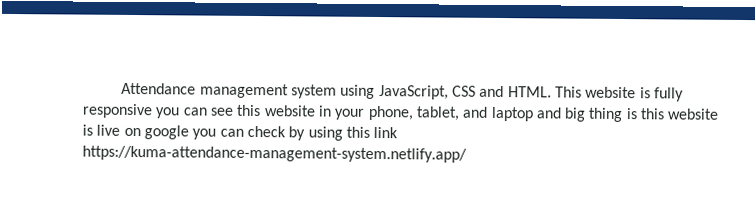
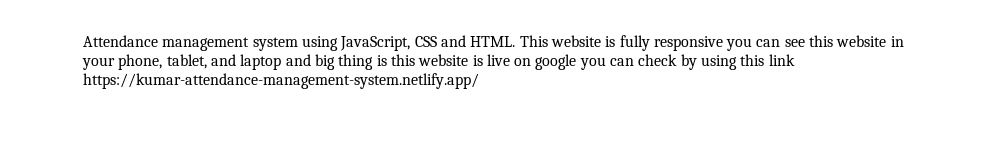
- This website is fully responsive you can see this website in your phone, tablet, and laptop and big thing is this website is live on google you can check by using this link https://kuma-attendance-management-system.netlify.app/
+ This website is fully responsive you can see this website in your phone, tablet, and laptop and big thing is this website is live on google you can check by using this link https://kumar-attendance-management-system.netlify.app/

